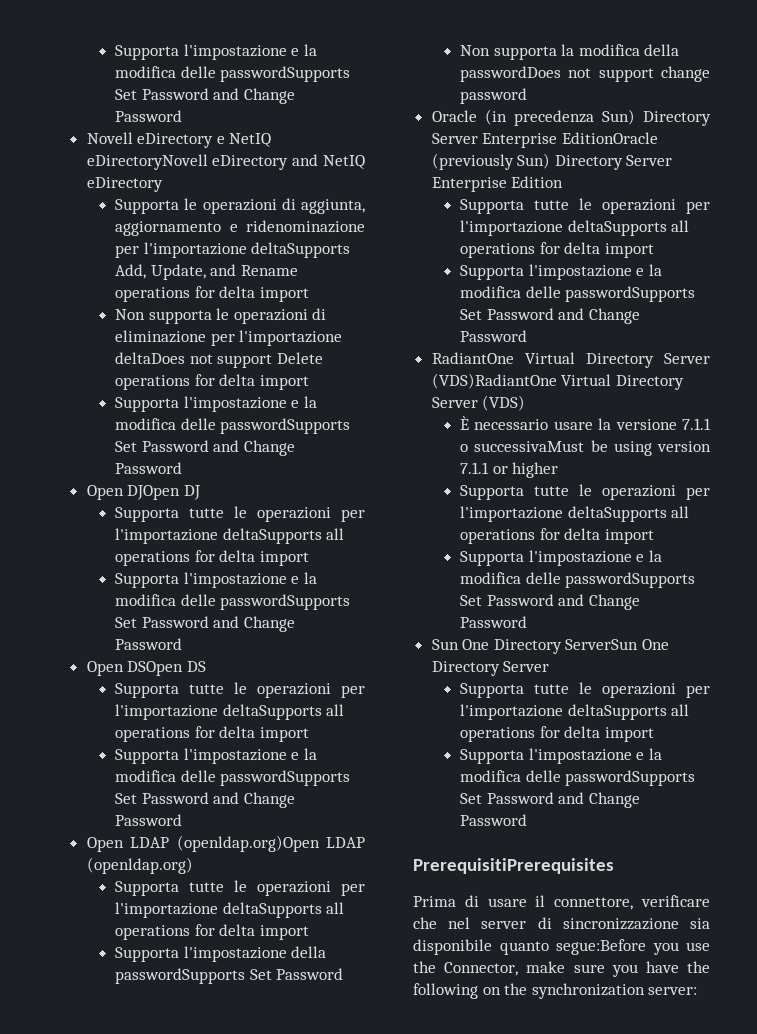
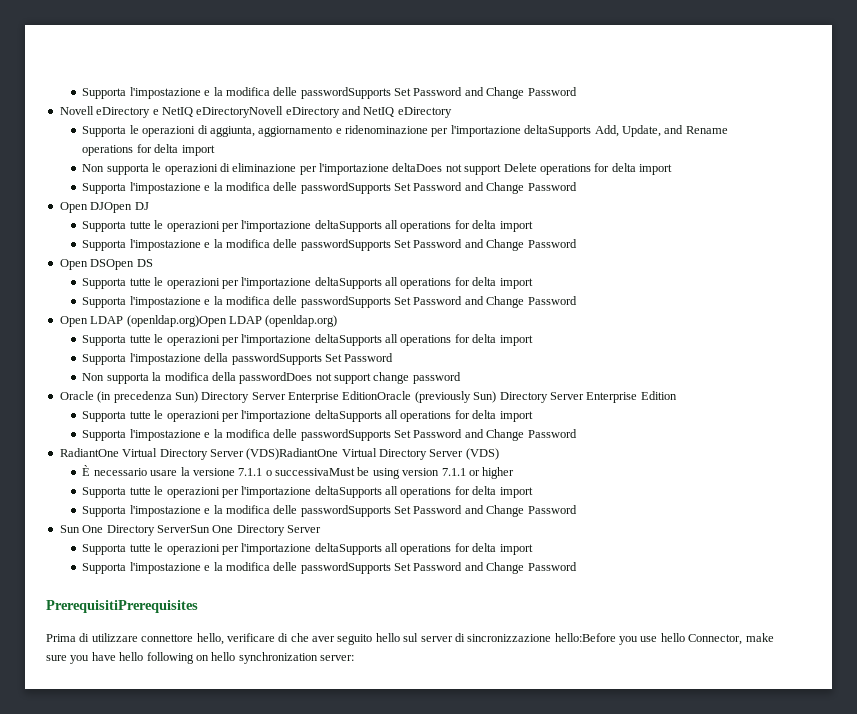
- Prima di usare il connettore, verificare che nel server di sincronizzazione sia disponibile quanto segue:Before you use the Connector, make sure you have the following on the synchronization server:
+ Prima di utilizzare connettore hello, verificare di che aver seguito hello sul server di sincronizzazione hello:Before you use hello Connector, make sure you have hello following on hello synchronization server:

